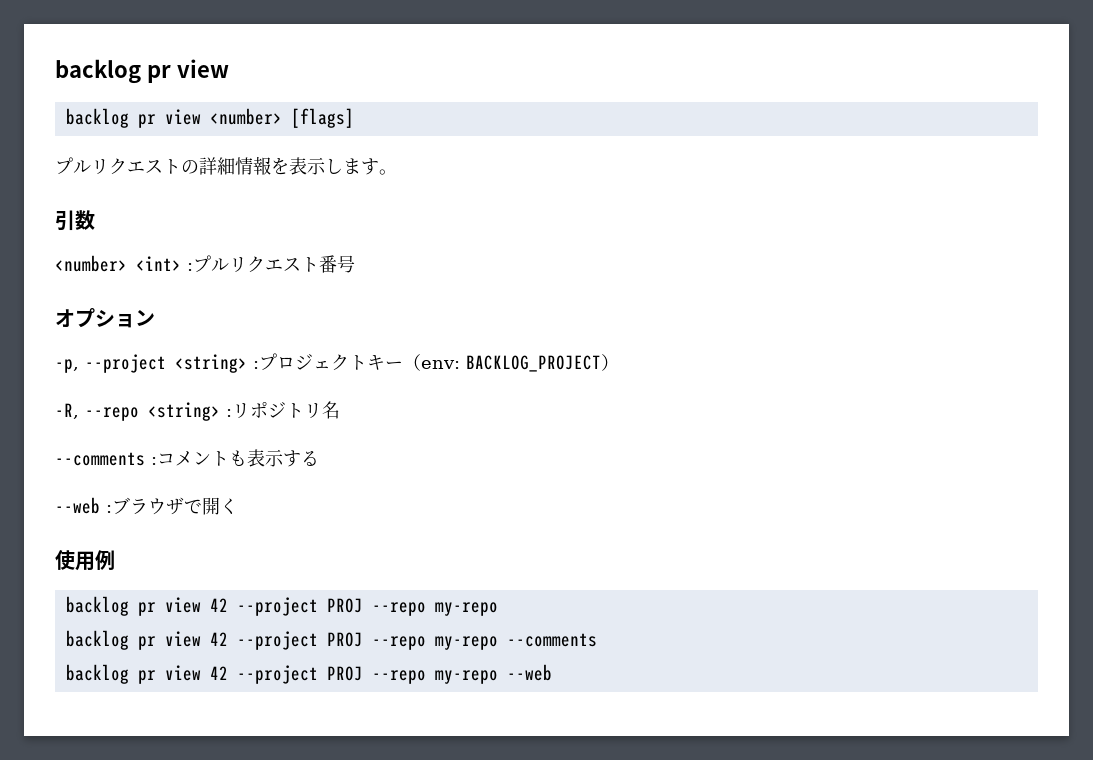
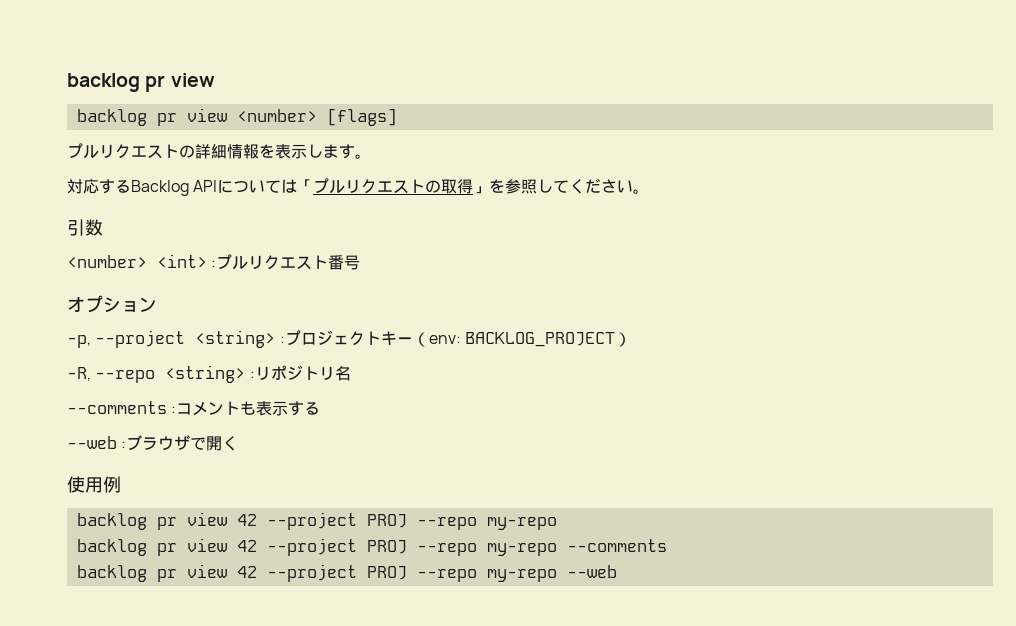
+ 対応するBacklog APIについては「プルリクエストの取得」を参照してください。

